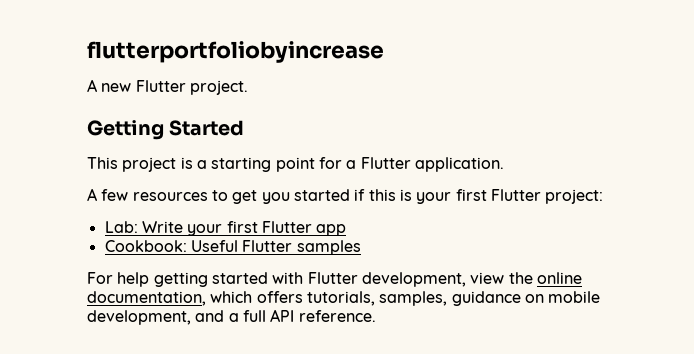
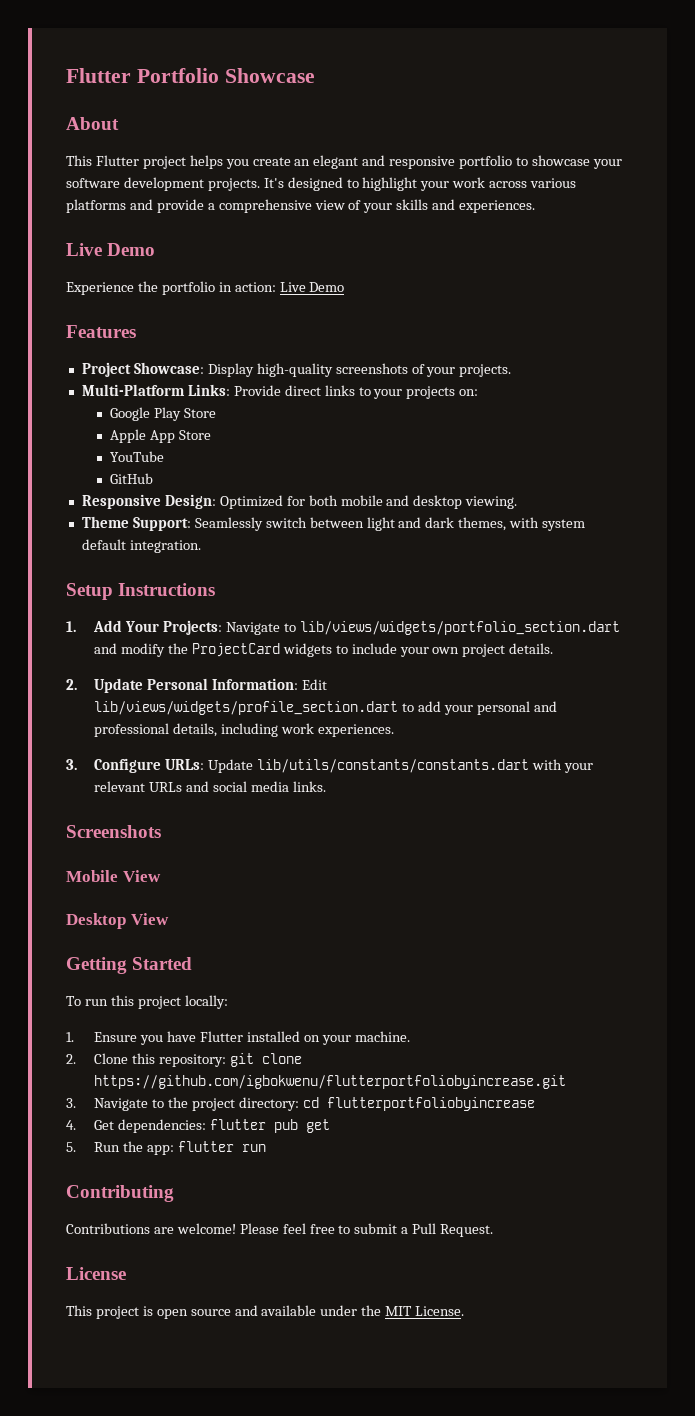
- flutterportfoliobyincrease
- A new Flutter project.
+ Flutter Portfolio Showcase
+ About
+ This Flutter project helps you create an elegant and responsive portfolio to showcase your software development projects. It's designed to highlight your work across various platforms and provide a comprehensive view of your skills and experiences.
+ Live Demo
+ Experience the portfolio in action: Live Demo
+ Features
+ Project Showcase: Display high-quality screenshots of your projects.
+ Multi-Platform Links: Provide direct links to your projects on:
+ Google Play Store
+ Apple App Store
+ YouTube
+ GitHub
+ Responsive Design: Optimized for both mobile and desktop viewing.
+ Theme Support: Seamlessly switch between light and dark themes, with system default integration.
+ Setup Instructions
+ 1. Add Your Projects: Navigate to lib/views/widgets/portfolio_section.dart and modify the ProjectCard widgets to include your own project details.
+ 2. Update Personal Information: Edit lib/views/widgets/profile_section.dart to add your personal and professional details, including work experiences.
+ 3. Configure URLs: Update lib/utils/constants/constants.dart with your relevant URLs and social media links.
+ Screenshots
+ Mobile View
+ Desktop View
  Getting Started
- This project is a starting point for a Flutter application.
- A few resources to get you started if this is your first Flutter project:
- Lab: Write your first Flutter app
- Cookbook: Useful Flutter samples
- For help getting started with Flutter development, view the online documentation, which offers tutorials, samples, guidance on mobile development, and a full API reference.
+ To run this project locally:
+ 1. Ensure you have Flutter installed on your machine.
+ 2. Clone this repository: git clone https://github.com/igbokwenu/flutterportfoliobyincrease.git
+ 3. Navigate to the project directory: cd flutterportfoliobyincrease
+ 4. Get dependencies: flutter pub get
+ 5. Run the app: flutter run
+ Contributing
+ Contributions are welcome! Please feel free to submit a Pull Request.
+ License
+ This project is open source and available under the MIT License.

